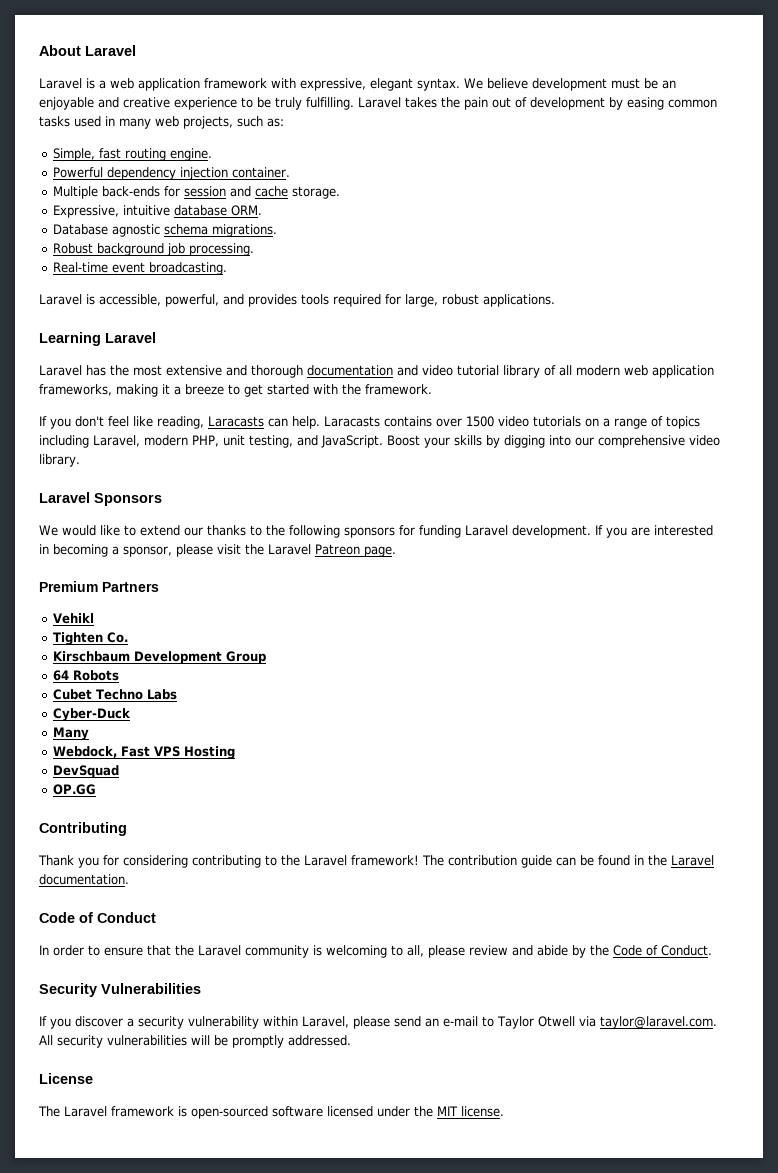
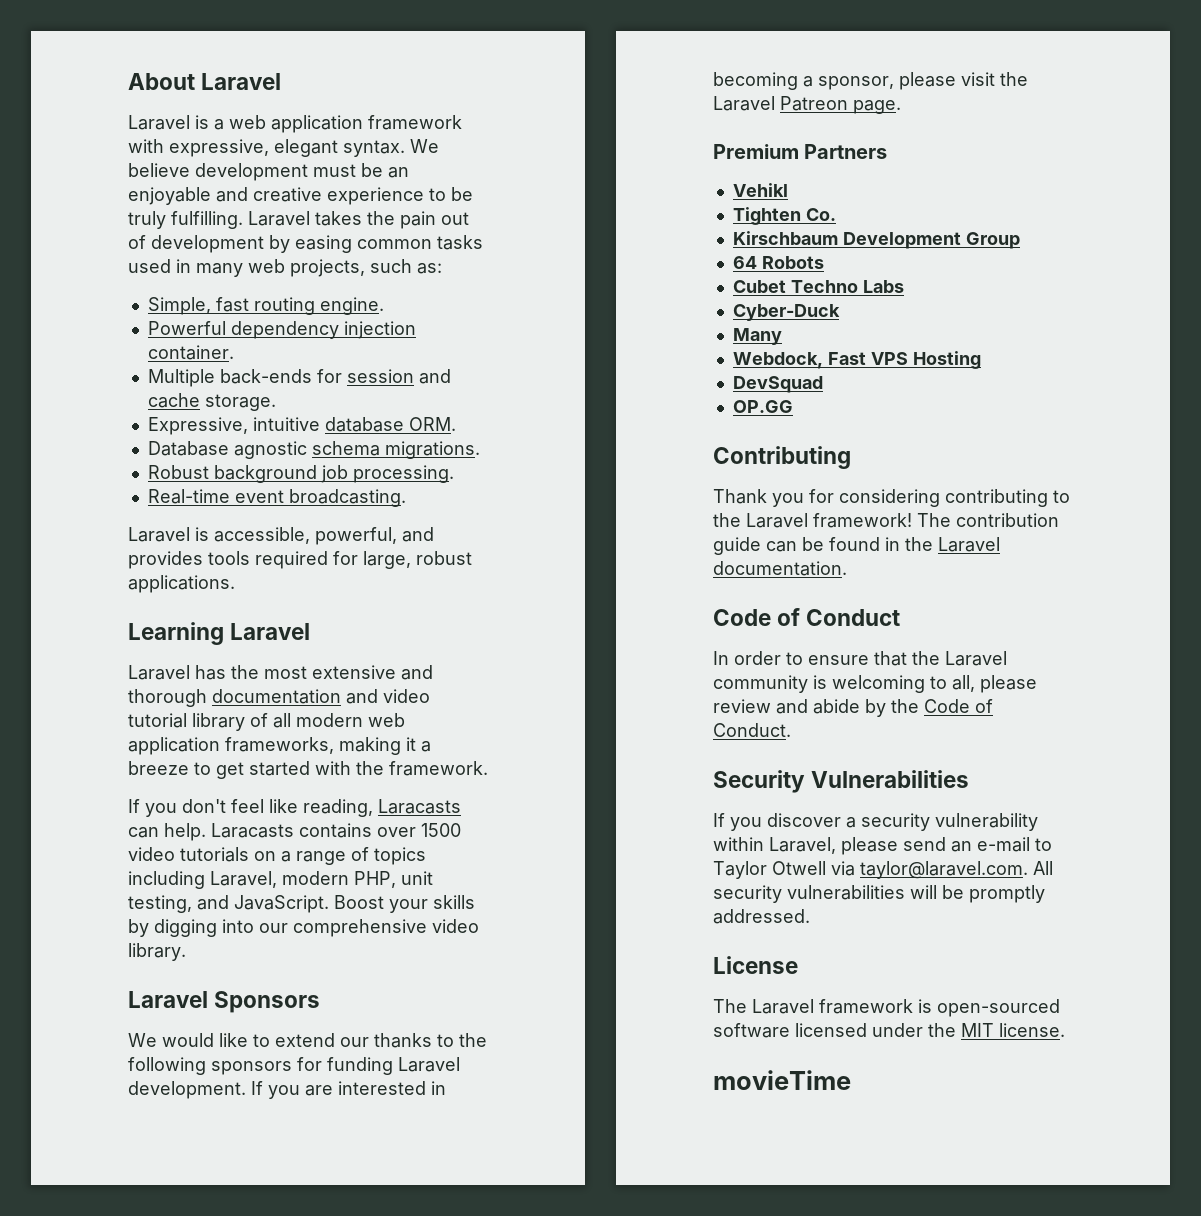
+ movieTime

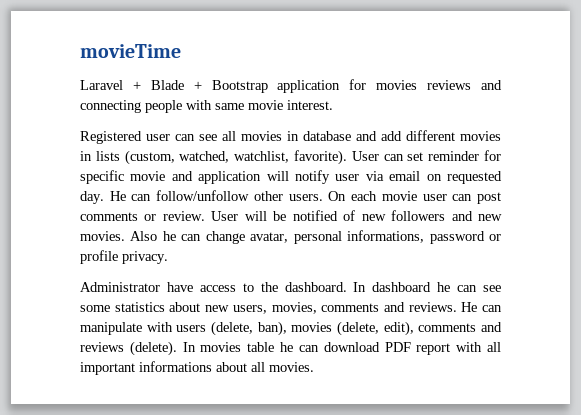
- About Laravel
- Laravel is a web application framework with expressive, elegant syntax. We believe development must be an enjoyable and creative experience to be truly fulfilling. Laravel takes the pain out of development by easing common tasks used in many web projects, such as:
- Simple, fast routing engine.
- Powerful dependency injection container.
- Multiple back-ends for session and cache storage.
- Expressive, intuitive database ORM.
- Database agnostic schema migrations.
- Robust background job processing.
- Real-time event broadcasting.
- Laravel is accessible, powerful, and provides tools required for large, robust applications.
- Learning Laravel
- Laravel has the most extensive and thorough documentation and video tutorial library of all modern web application frameworks, making it a breeze to get started with the framework.
- If you don't feel like reading, Laracasts can help. Laracasts contains over 1500 video tutorials on a range of topics including Laravel, modern PHP, unit testing, and JavaScript. Boost your skills by digging into our comprehensive video library.
- Laravel Sponsors
- We would like to extend our thanks to the following sponsors for funding Laravel development. If you are interested in becoming a sponsor, please visit the Laravel Patreon page.
- Premium Partners
- Vehikl
- Tighten Co.
- Kirschbaum Development Group
- 64 Robots
- Cubet Techno Labs
- Cyber-Duck
- Many
- Webdock, Fast VPS Hosting
- DevSquad
- OP.GG
- Contributing
- Thank you for considering contributing to the Laravel framework! The contribution guide can be found in the Laravel documentation.
- Code of Conduct
- In order to ensure that the Laravel community is welcoming to all, please review and abide by the Code of Conduct.
- Security Vulnerabilities
- If you discover a security vulnerability within Laravel, please send an e-mail to Taylor Otwell via taylor@laravel.com. All security vulnerabilities will be promptly addressed.
- License
- The Laravel framework is open-sourced software licensed under the MIT license.
  movieTime
+ Laravel + Blade + Bootstrap application for movies reviews and connecting people with same movie interest.
+ Registered user can see all movies in database and add different movies in lists (custom, watched, watchlist, favorite). User can set reminder for specific movie and application will notify user via email on requested day. He can follow/unfollow other users. On each movie user can post comments or review. User will be notified of new followers and new movies. Also he can change avatar, personal informations, password or profile privacy.
+ Administrator have access to the dashboard. In dashboard he can see some statistics about new users, movies, comments and reviews. He can manipulate with users (delete, ban), movies (delete, edit), comments and reviews (delete). In movies table he can download PDF report with all important informations about all movies.

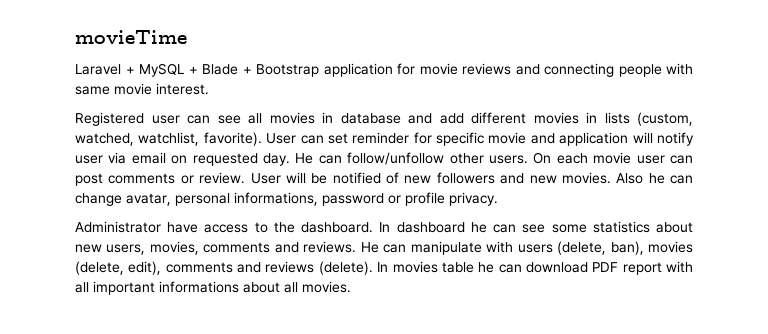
- Laravel + Blade + Bootstrap application for movies reviews and connecting people with same movie interest.
+ Laravel + MySQL + Blade + Bootstrap application for movie reviews and connecting people with same movie interest.

